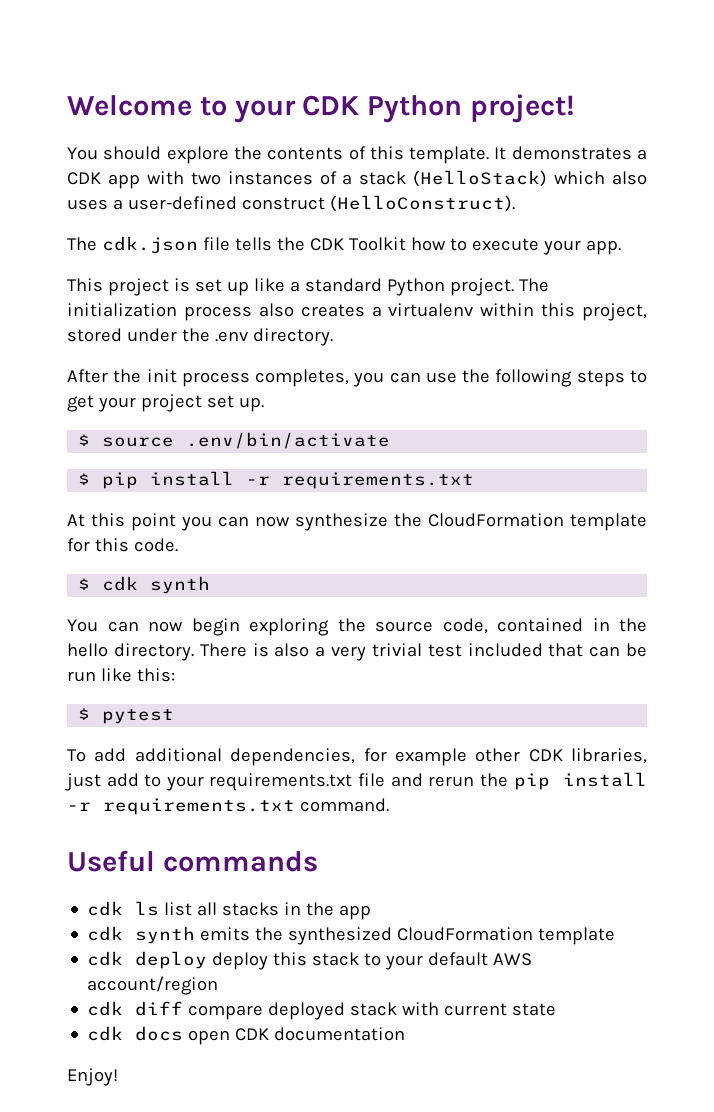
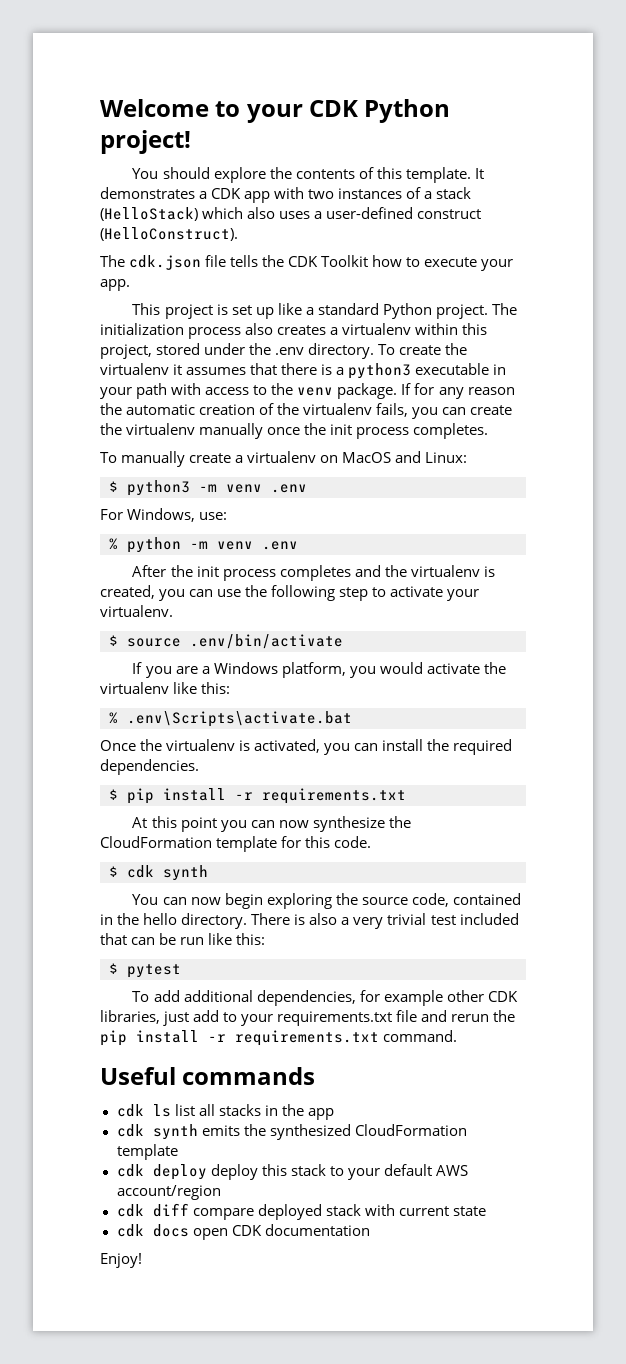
- The initialization process also creates a virtualenv within this project, stored under the .env directory.
- After the init process completes, you can use the following steps to get your project set up.
+ The initialization process also creates a virtualenv within this project, stored under the .env directory. To create the virtualenv it assumes that there is a python3 executable in your path with access to the venv package. If for any reason the automatic creation of the virtualenv fails, you can create the virtualenv manually once the init process completes.
+ To manually create a virtualenv on MacOS and Linux:
+ $ python3 -m venv .env
+ For Windows, use:
+ % python -m venv .env
+ After the init process completes and the virtualenv is created, you can use the following step to activate your virtualenv.
  $ source .env/bin/activate
+ If you are a Windows platform, you would activate the virtualenv like this:
+ % .env\Scripts\activate.bat
+ Once the virtualenv is activated, you can install the required dependencies.

